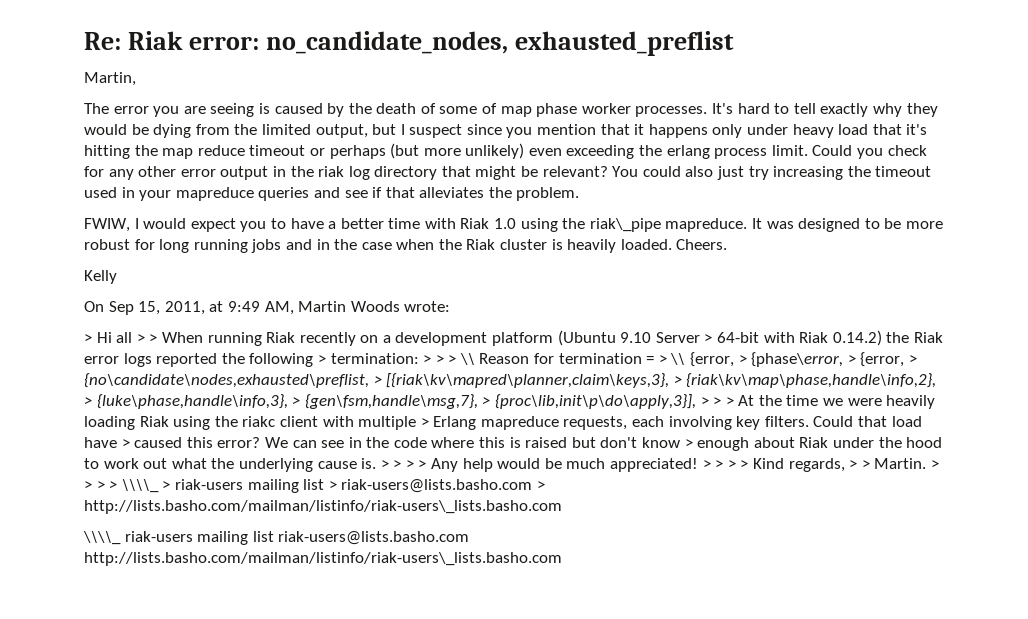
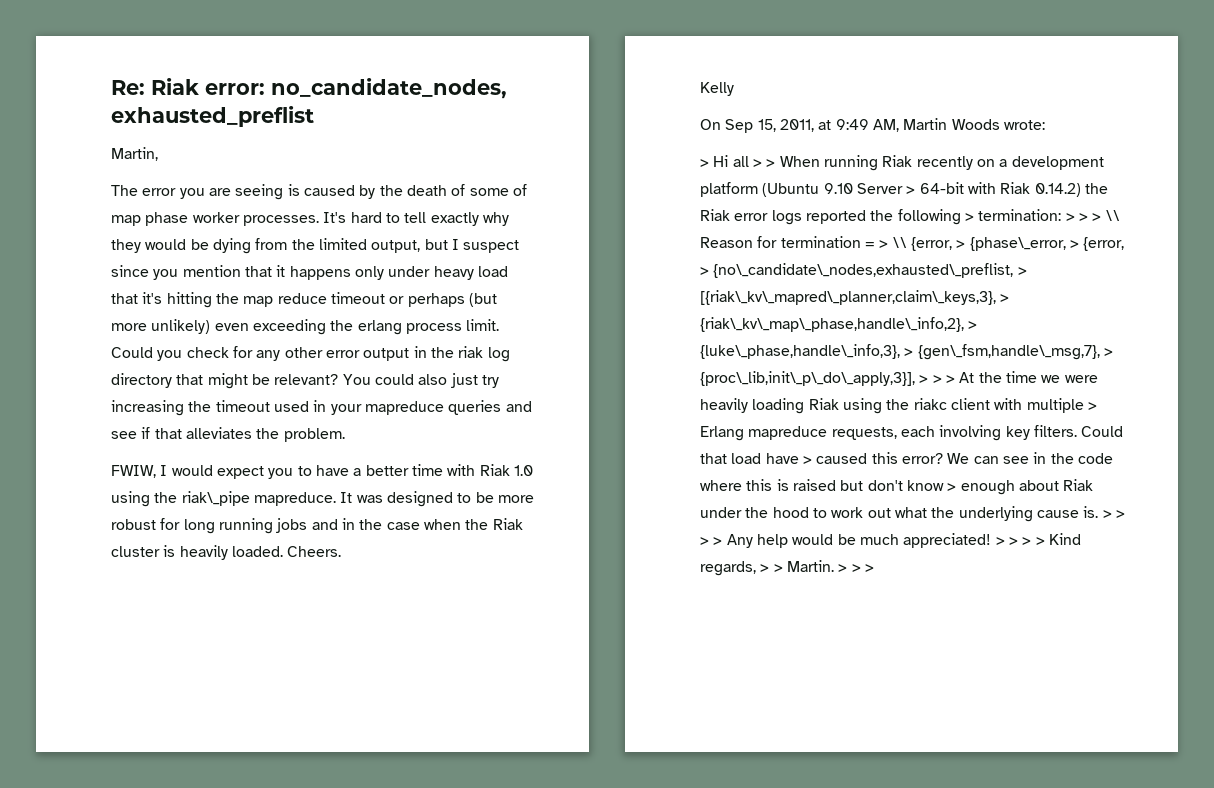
- > > > \\ Reason for termination = > \\ {error, > {phase\error, > {error, > {no\candidate\nodes,exhausted\preflist, > [{riak\kv\mapred\planner,claim\keys,3}, > {riak\kv\map\phase,handle\info,2}, > {luke\phase,handle\info,3}, > {gen\fsm,handle\msg,7}, > {proc\lib,init\p\do\apply,3}], > > > At the time we were heavily loading Riak using the riakc client with multiple > Erlang mapreduce requests, each involving key filters.
+ > > > \\ Reason for termination = > \\ {error, > {phase\_error, > {error, > {no\_candidate\_nodes,exhausted\_preflist, > [{riak\_kv\_mapred\_planner,claim\_keys,3}, > {riak\_kv\_map\_phase,handle\_info,2}, > {luke\_phase,handle\_info,3}, > {gen\_fsm,handle\_msg,7}, > {proc\_lib,init\_p\_do\_apply,3}], > > > At the time we were heavily loading Riak using the riakc client with multiple > Erlang mapreduce requests, each involving key filters.
- > > > > Kind regards, > > Martin. > > > > \\\\_ > riak-users mailing list > riak-users@lists.basho.com > http://lists.basho.com/mailman/listinfo/riak-users\_lists.basho.com
- \\\\_ riak-users mailing list riak-users@lists.basho.com http://lists.basho.com/mailman/listinfo/riak-users\_lists.basho.com
+ > > > > Kind regards, > > Martin. > > >

